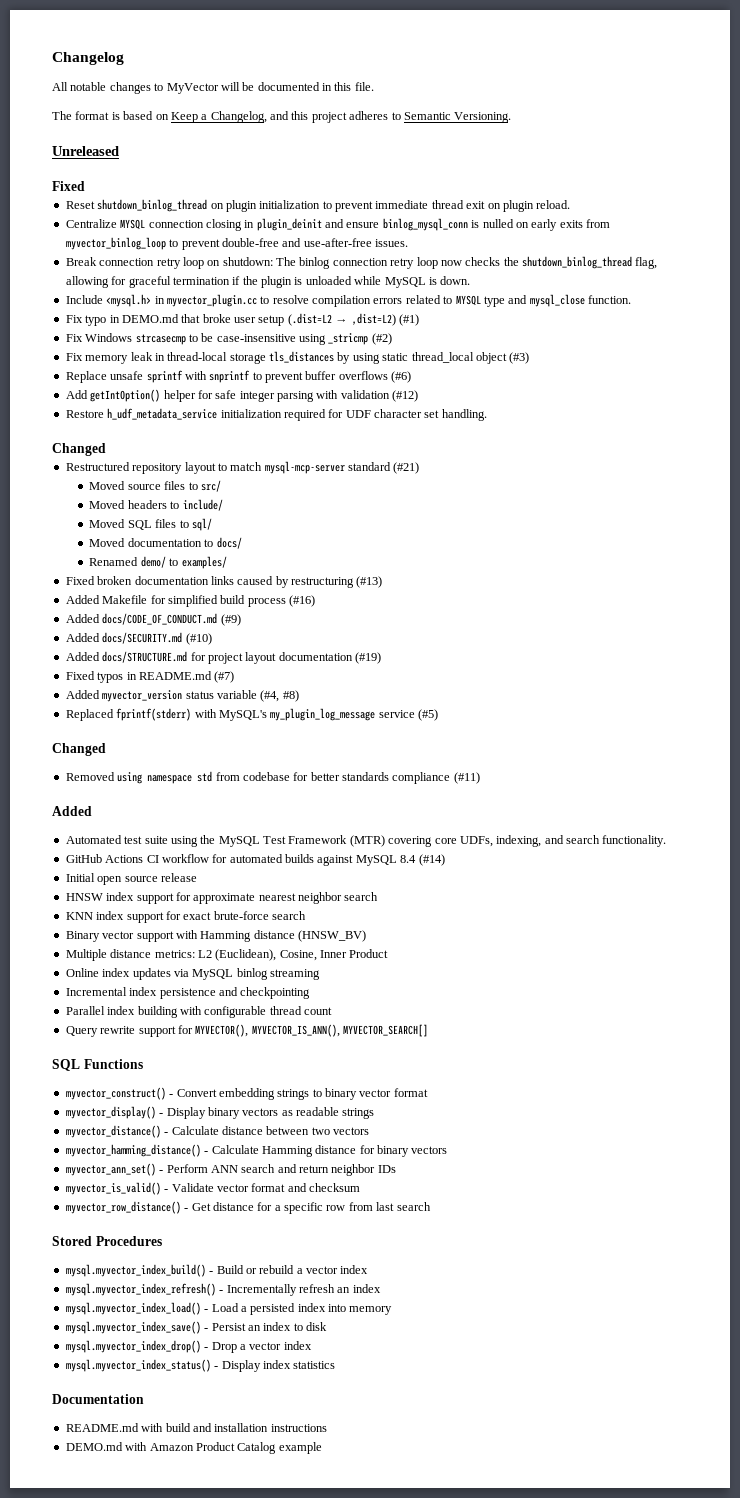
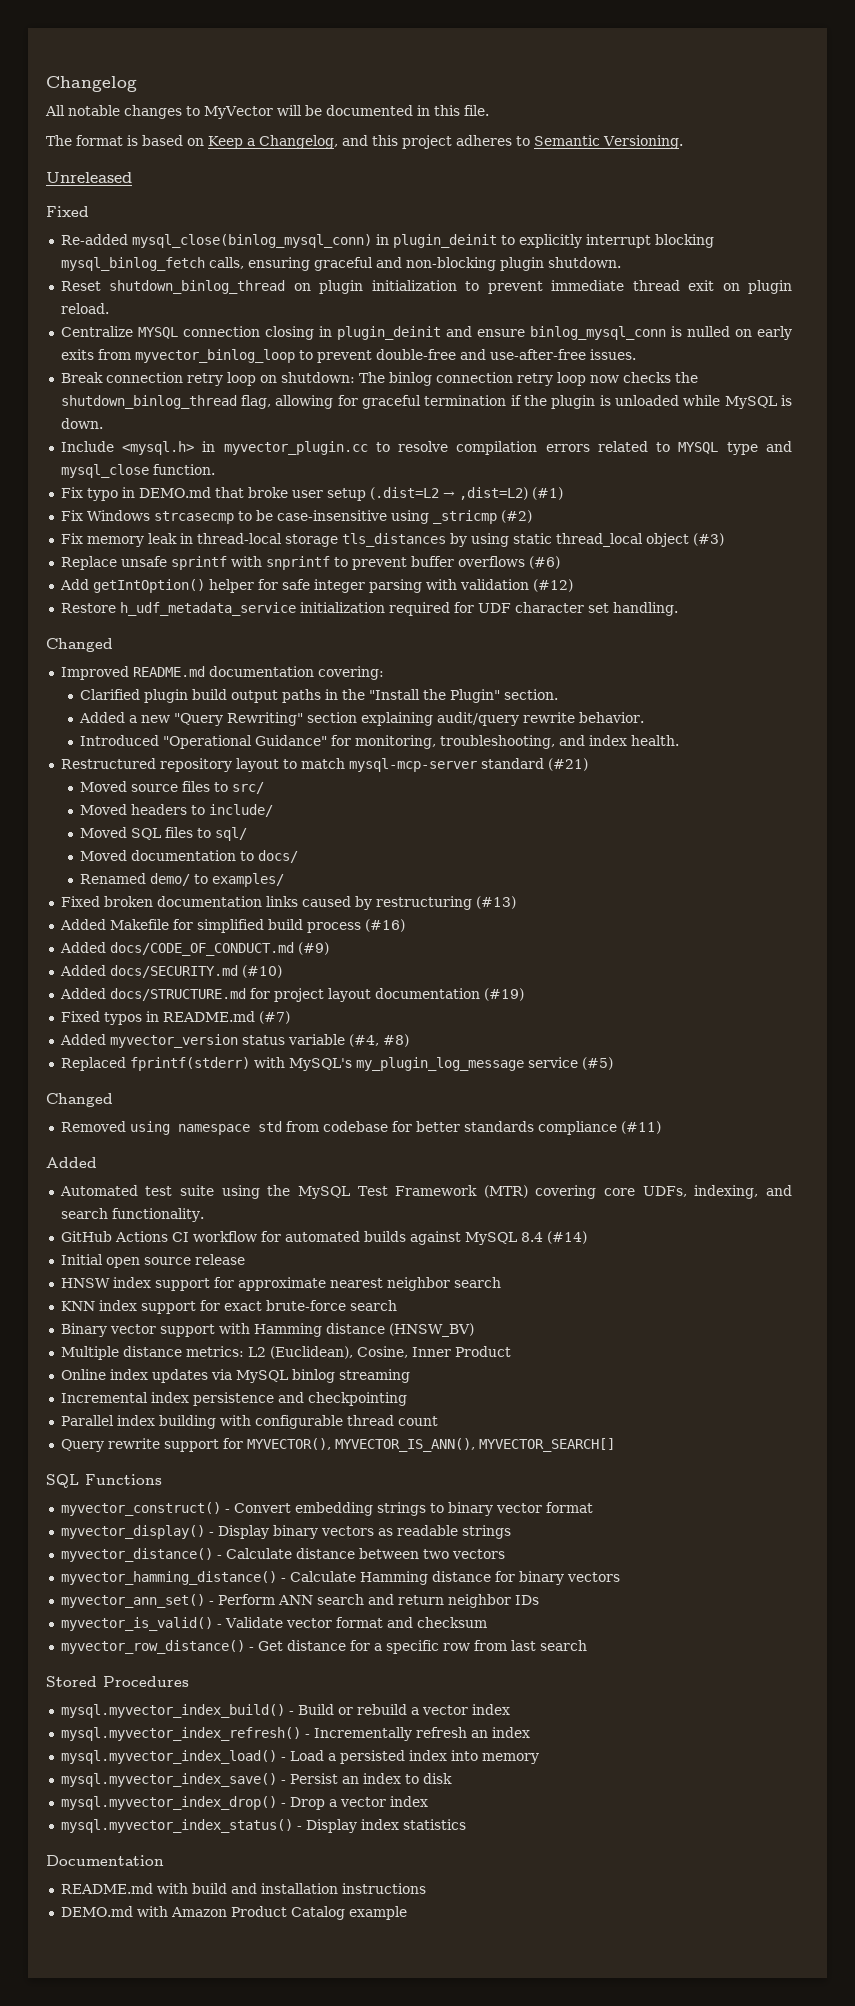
+ Re-added mysql_close(binlog_mysql_conn) in plugin_deinit to explicitly interrupt blocking mysql_binlog_fetch calls, ensuring graceful and non-blocking plugin shutdown.
+ Improved README.md documentation covering:
+ Clarified plugin build output paths in the "Install the Plugin" section.
+ Added a new "Query Rewriting" section explaining audit/query rewrite behavior.
+ Introduced "Operational Guidance" for monitoring, troubleshooting, and index health.

